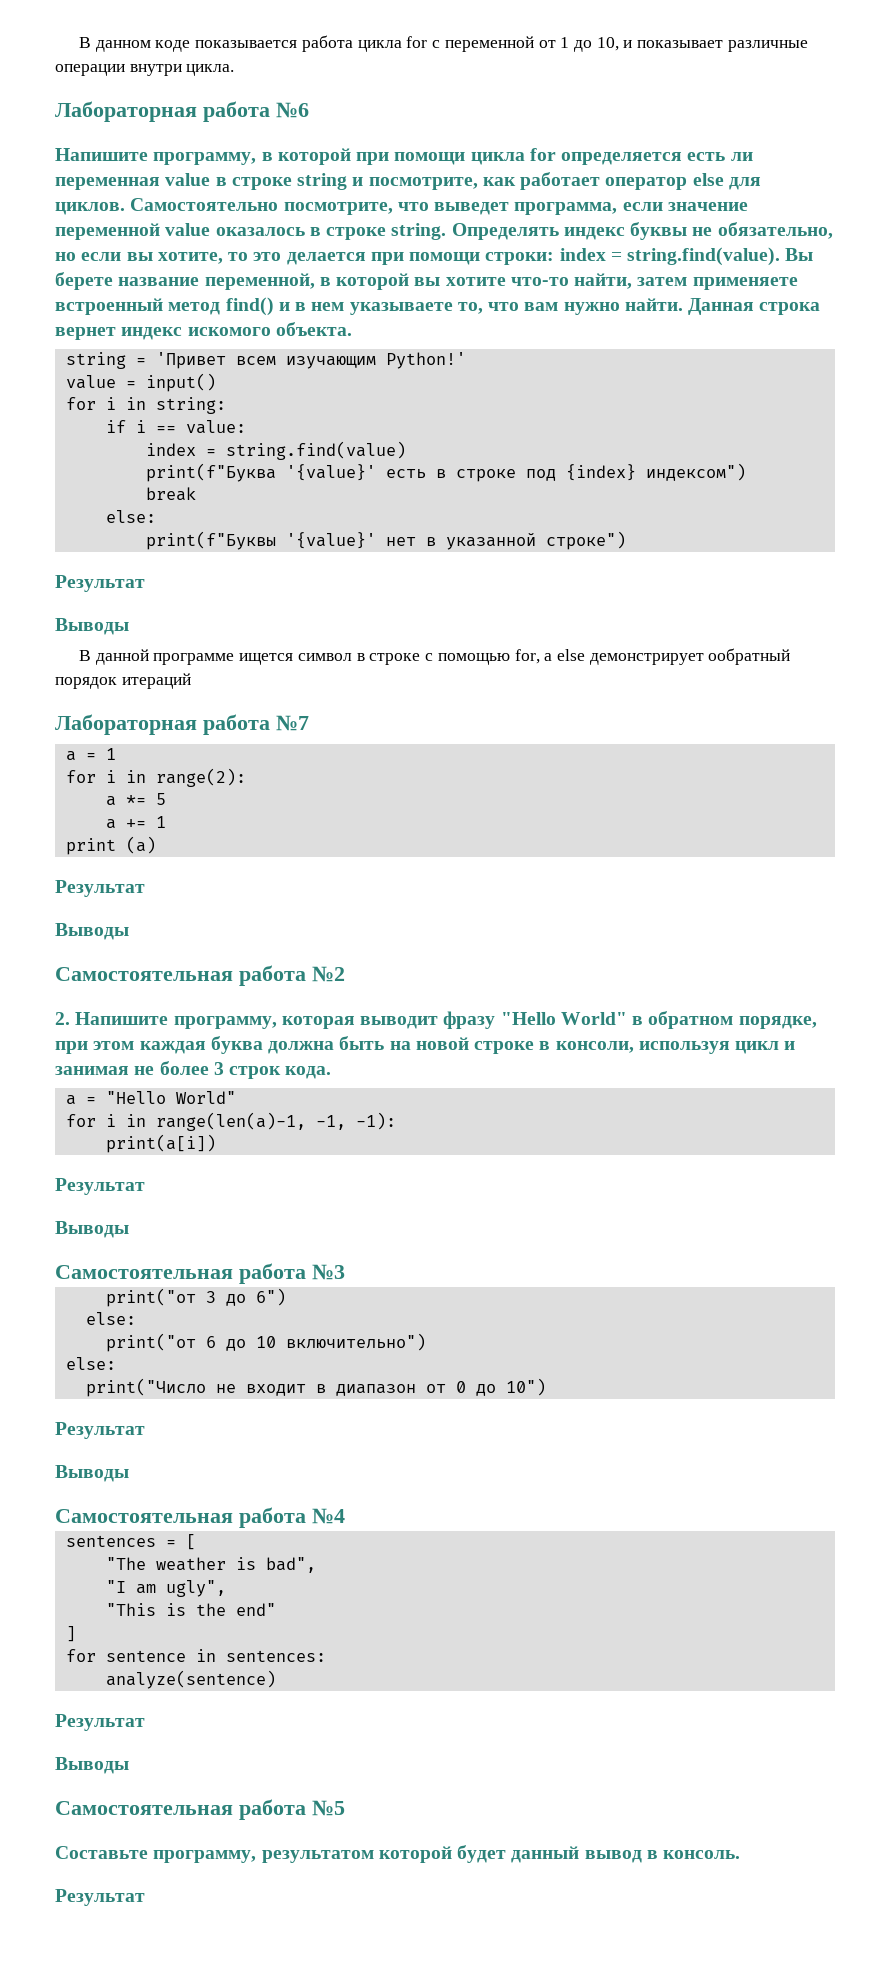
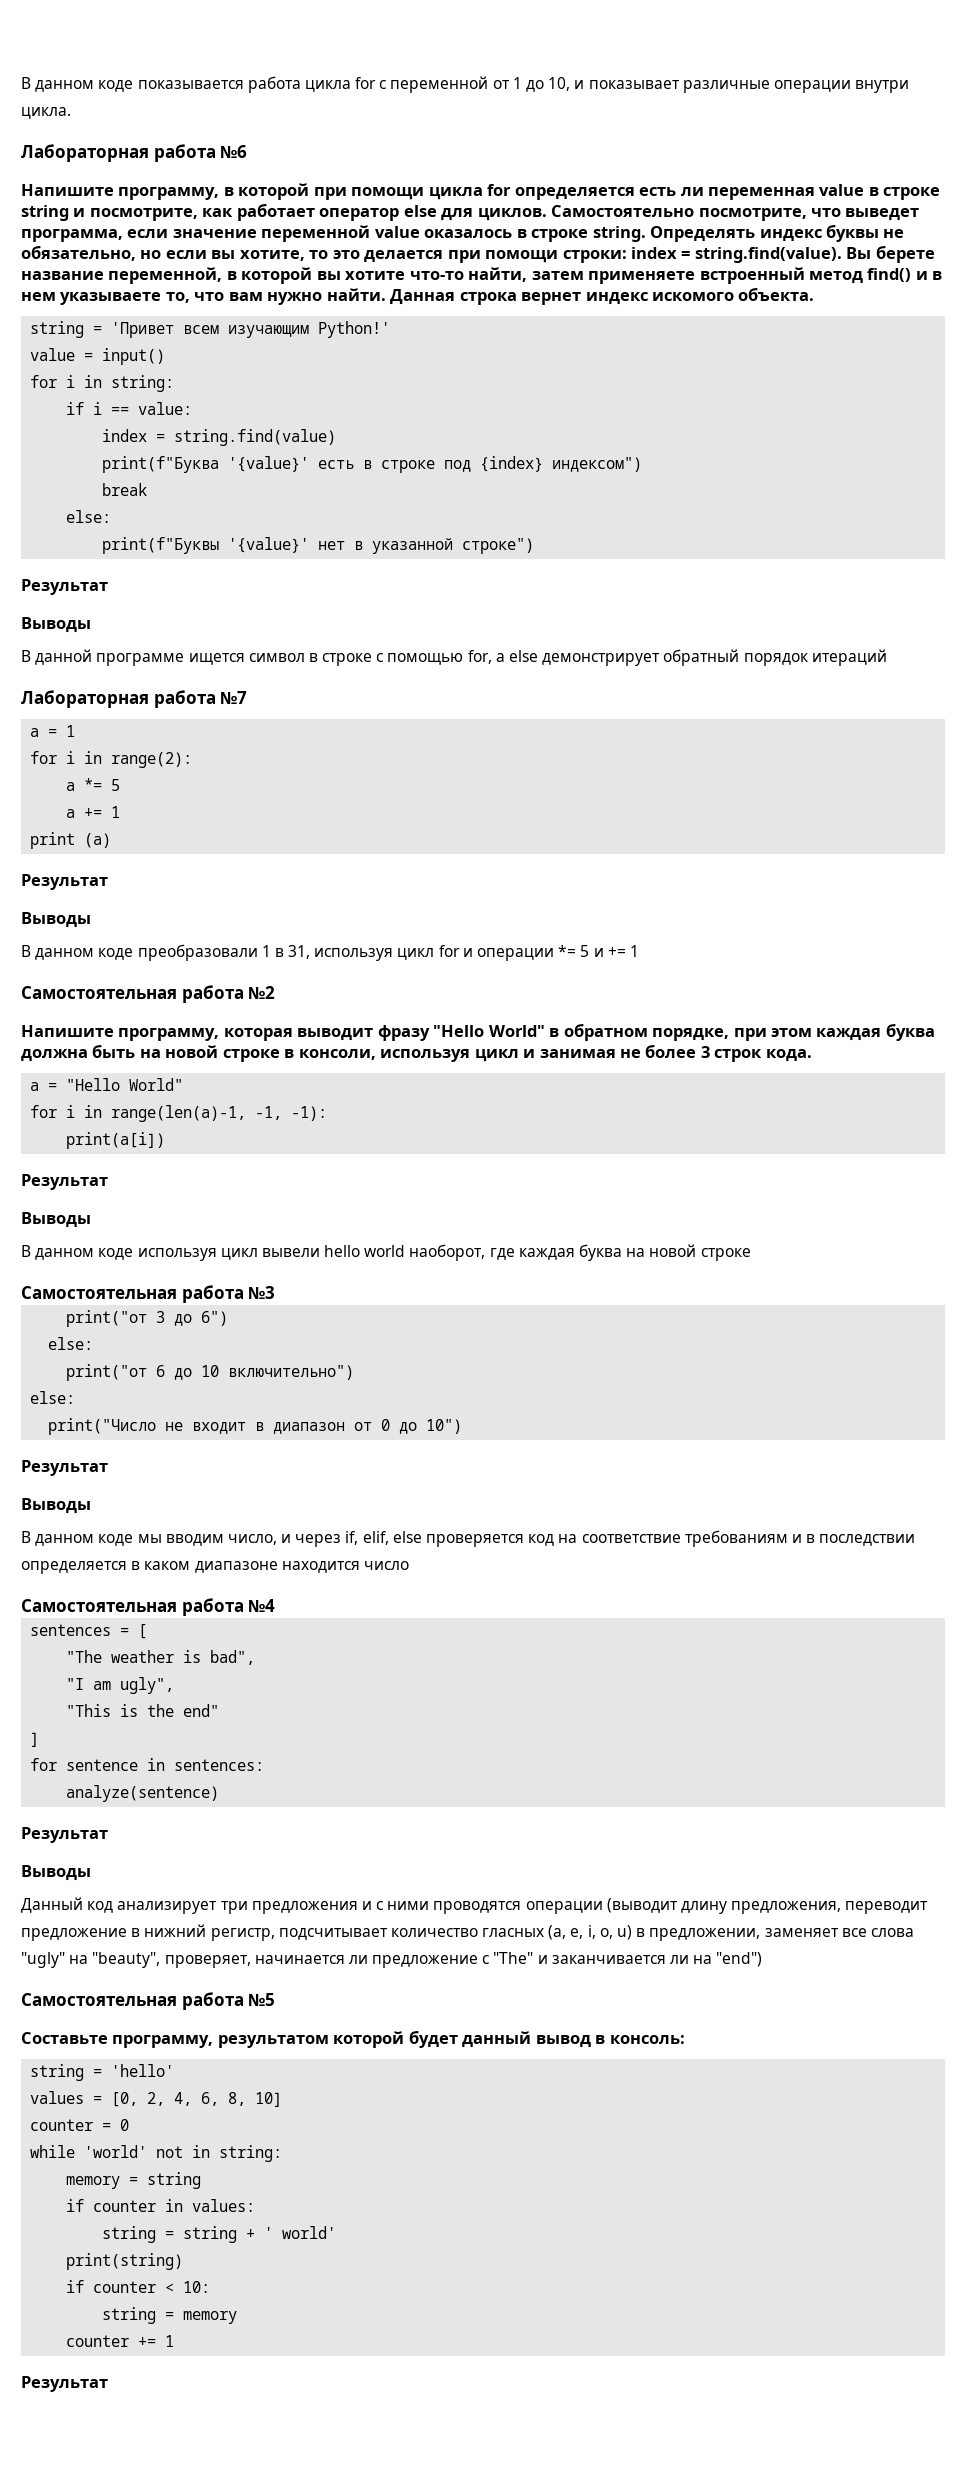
- В данной программе ищется символ в строке с помощью for, а else демонстрирует ообратный порядок итераций
+ В данной программе ищется символ в строке с помощью for, а else демонстрирует обратный порядок итераций
+ В данном коде преобразовали 1 в 31, используя цикл for и операции *= 5 и += 1
- 2. Напишите программу, которая выводит фразу "Hello World" в обратном порядке, при этом каждая буква должна быть на новой строке в консоли, используя цикл и занимая не более 3 строк кода.
+ Напишите программу, которая выводит фразу "Hello World" в обратном порядке, при этом каждая буква должна быть на новой строке в консоли, используя цикл и занимая не более 3 строк кода.
+ В данном коде используя цикл вывели hello world наоборот, где каждая буква на новой строке
+ В данном коде мы вводим число, и через if, elif, else проверяется код на соответствие требованиям и в последствии определяется в каком диапазоне находится число
+ Данный код анализирует три предложения и с ними проводятся операции (выводит длину предложения, переводит предложение в нижний регистр, подсчитывает количество гласных (a, e, i, o, u) в предложении, заменяет все слова "ugly" на "beauty", проверяет, начинается ли предложение с "The" и заканчивается ли на "end")
- Составьте программу, результатом которой будет данный вывод в консоль.
+ Составьте программу, результатом которой будет данный вывод в консоль:
+ string = 'hello'
+ values = [0, 2, 4, 6, 8, 10]
+ counter = 0
+ while 'world' not in string:
+ memory = string
+ if counter in values:
+ string = string + ' world'
+ print(string)
+ if counter < 10:
+ string = memory
+ counter += 1

